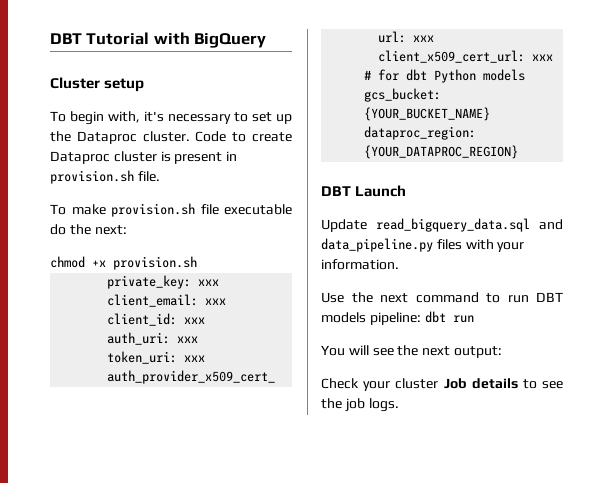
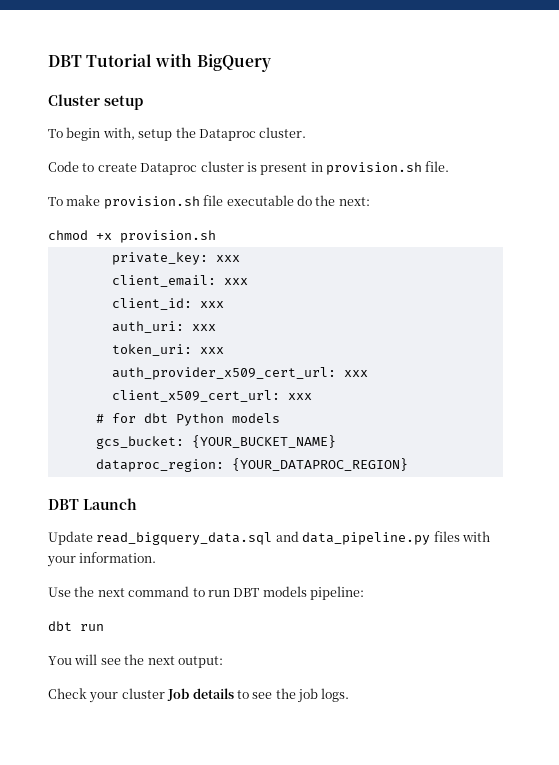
- To begin with, it's necessary to set up the Dataproc cluster. Code to create Dataproc cluster is present in provision.sh file.
+ To begin with, setup the Dataproc cluster.
+ Code to create Dataproc cluster is present in provision.sh file.
- Use the next command to run DBT models pipeline: dbt run
+ Use the next command to run DBT models pipeline:
+ dbt run

